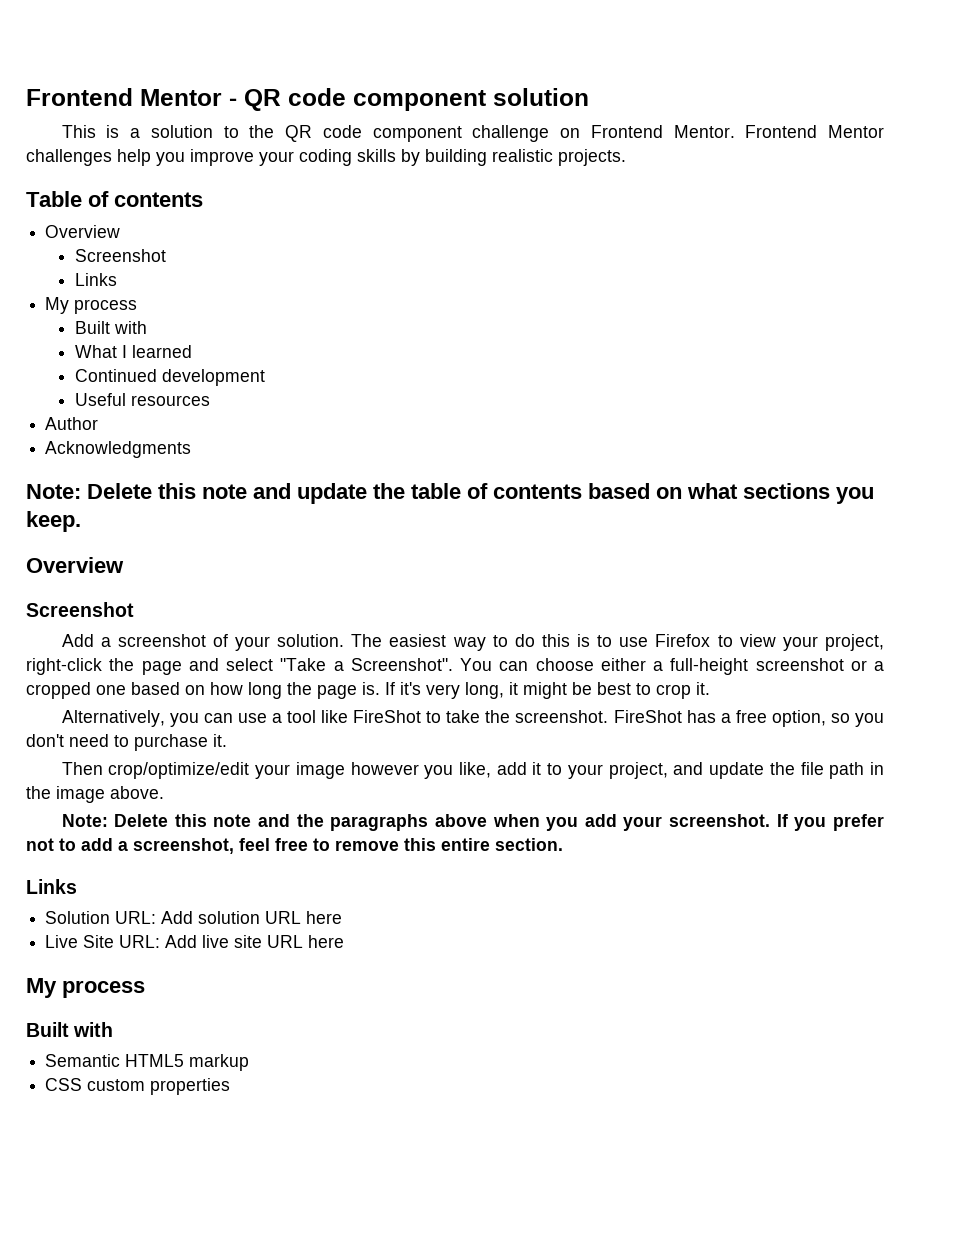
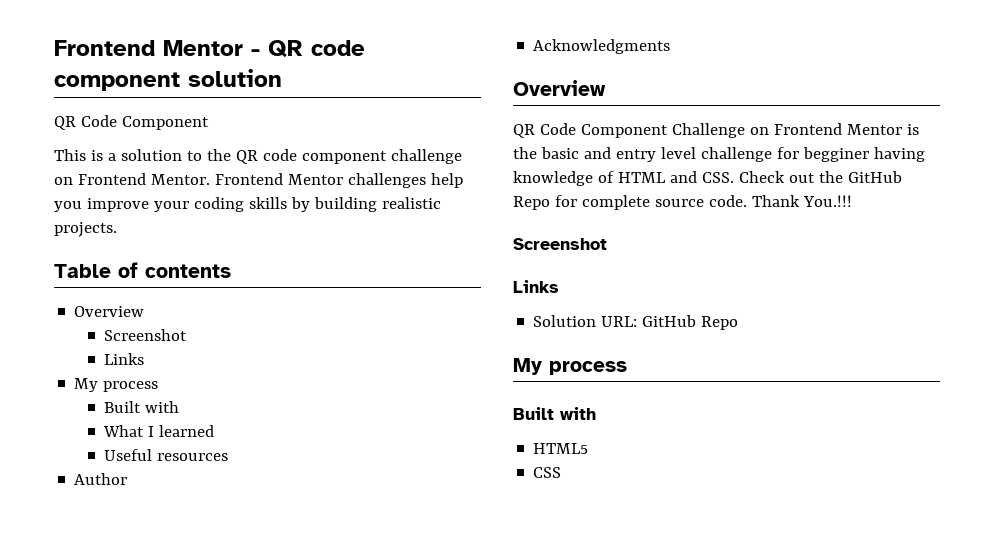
  Frontend Mentor - QR code component solution
+ QR Code Component
- Continued development
  Acknowledgments
- Note: Delete this note and update the table of contents based on what sections you keep.
  Overview
+ QR Code Component Challenge on Frontend Mentor is the basic and entry level challenge for begginer having knowledge of HTML and CSS. Check out the GitHub Repo for complete source code. Thank You.!!!
  Screenshot
- Add a screenshot of your solution. The easiest way to do this is to use Firefox to view your project, right-click the page and select "Take a Screenshot". You can choose either a full-height screenshot or a cropped one based on how long the page is. If it's very long, it might be best to crop it.
- Alternatively, you can use a tool like FireShot to take the screenshot. FireShot has a free option, so you don't need to purchase it.
- Then crop/optimize/edit your image however you like, add it to your project, and update the file path in the image above.
- Note: Delete this note and the paragraphs above when you add your screenshot. If you prefer not to add a screenshot, feel free to remove this entire section.
  Links
- Solution URL: Add solution URL here
- Live Site URL: Add live site URL here
+ Solution URL: GitHub Repo
  My process
  Built with
- Semantic HTML5 markup
+ HTML5
- CSS custom properties
+ CSS

